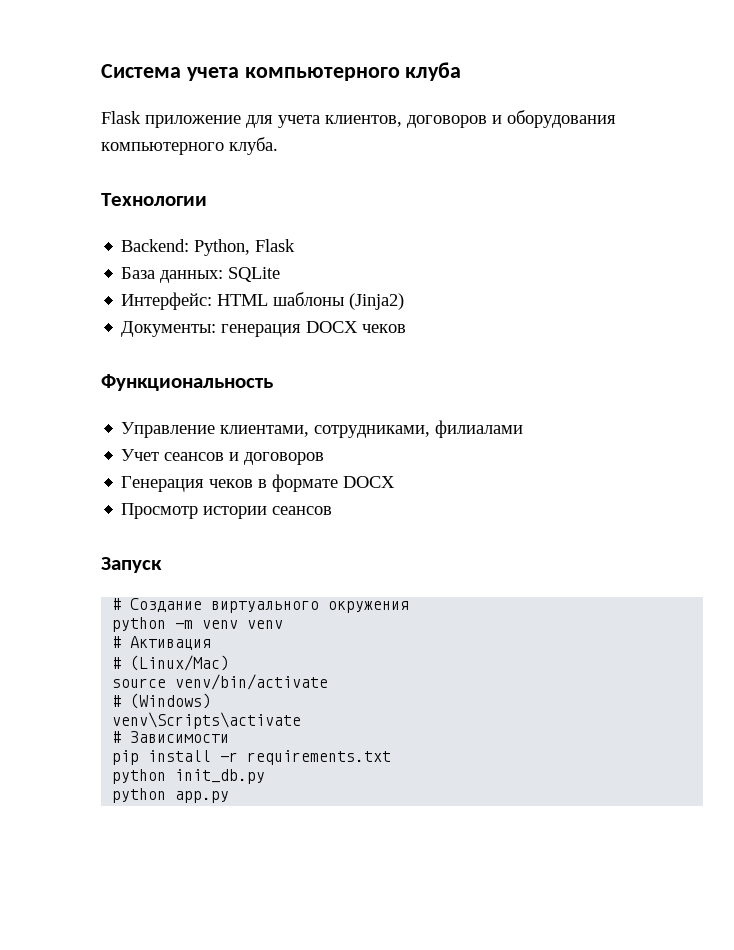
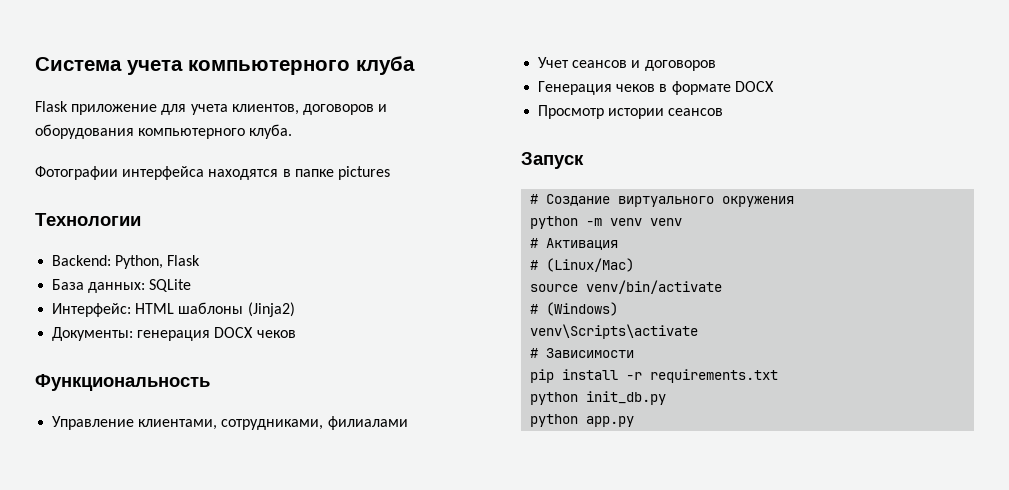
+ Фотографии интерфейса находятся в папке pictures

